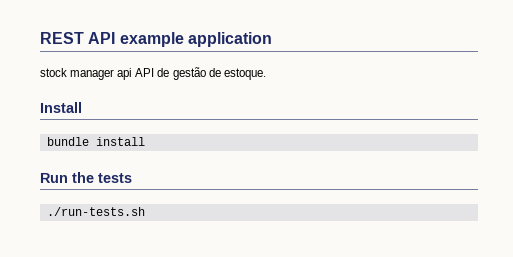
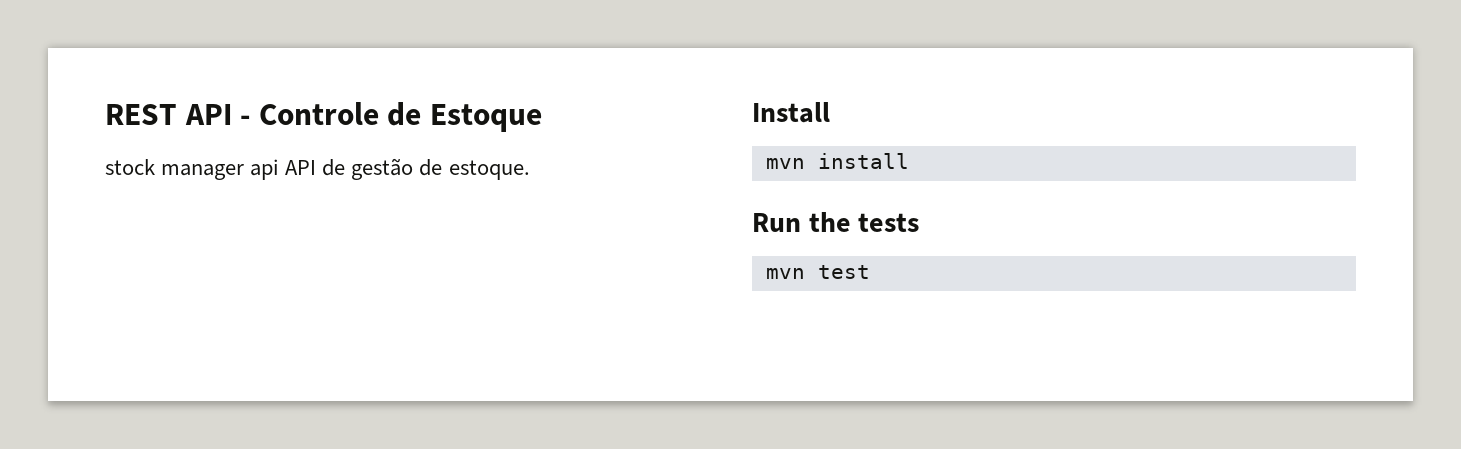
- REST API example application
+ REST API - Controle de Estoque
- bundle install
+ mvn install
- ./run-tests.sh
+ mvn test

